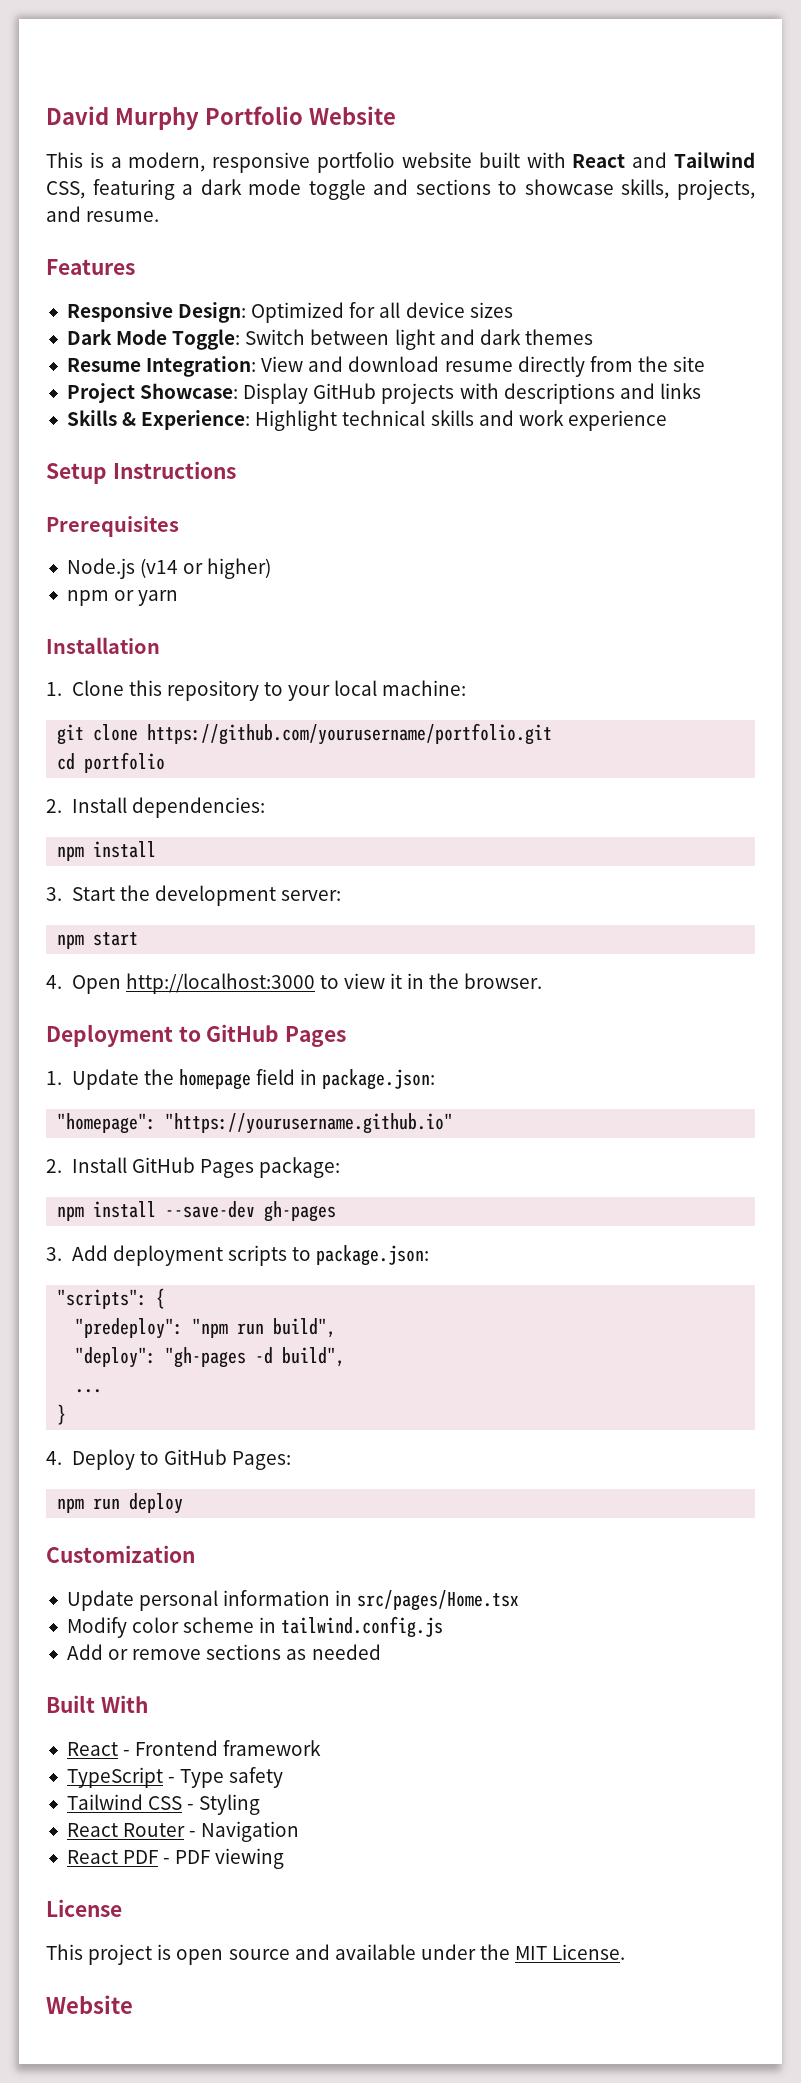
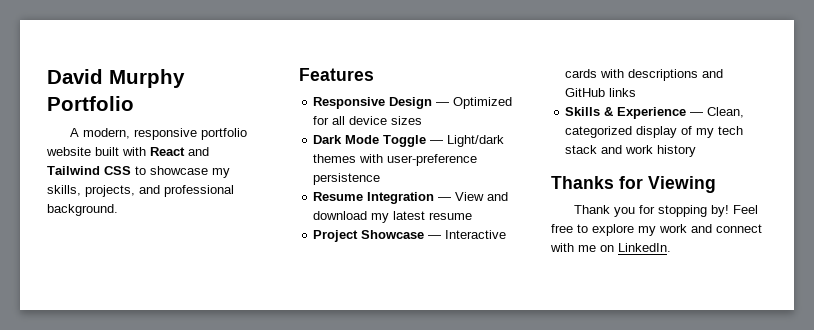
- David Murphy Portfolio Website
- This is a modern, responsive portfolio website built with React and Tailwind CSS, featuring a dark mode toggle and sections to showcase skills, projects, and resume.
+ David Murphy Portfolio
+ A modern, responsive portfolio website built with React and Tailwind CSS to showcase my skills, projects, and professional background.
- Responsive Design: Optimized for all device sizes
+ Responsive Design — Optimized for all device sizes
- Dark Mode Toggle: Switch between light and dark themes
+ Dark Mode Toggle — Light/dark themes with user-preference persistence
- Resume Integration: View and download resume directly from the site
- Project Showcase: Display GitHub projects with descriptions and links
+ Resume Integration — View and download my latest resume
+ Project Showcase — Interactive cards with descriptions and GitHub links
- Skills & Experience: Highlight technical skills and work experience
- Setup Instructions
- Prerequisites
- Node.js (v14 or higher)
- npm or yarn
- Installation
- 1. Clone this repository to your local machine:
- git clone https://github.com/yourusername/portfolio.git
- cd portfolio
- 2. Install dependencies:
- npm install
- 3. Start the development server:
- npm start
- 4. Open http://localhost:3000 to view it in the browser.
- Deployment to GitHub Pages
- 1. Update the homepage field in package.json:
- "homepage": "https://yourusername.github.io"
- 2. Install GitHub Pages package:
- npm install --save-dev gh-pages
- 3. Add deployment scripts to package.json:
- "scripts": {
- "predeploy": "npm run build",
- "deploy": "gh-pages -d build",
- ...
- }
- 4. Deploy to GitHub Pages:
- npm run deploy
- Customization
- Update personal information in src/pages/Home.tsx
- Modify color scheme in tailwind.config.js
- Add or remove sections as needed
- Built With
- React - Frontend framework
- TypeScript - Type safety
- Tailwind CSS - Styling
- React Router - Navigation
- React PDF - PDF viewing
- License
- This project is open source and available under the MIT License.
- Website
+ Skills & Experience — Clean, categorized display of my tech stack and work history
+ Thanks for Viewing
+ Thank you for stopping by! Feel free to explore my work and connect with me on LinkedIn.

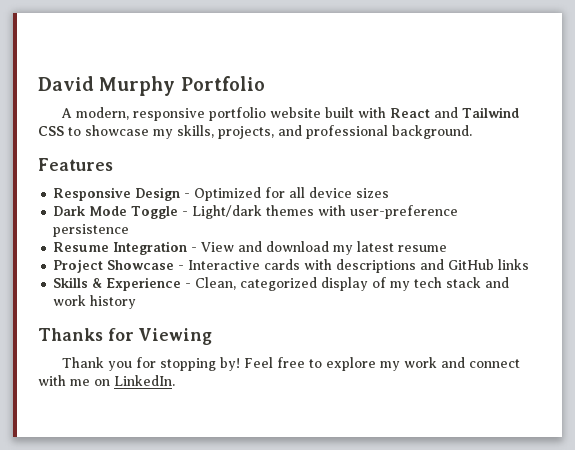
- Responsive Design — Optimized for all device sizes
+ Responsive Design - Optimized for all device sizes
- Dark Mode Toggle — Light/dark themes with user-preference persistence
+ Dark Mode Toggle - Light/dark themes with user-preference persistence
- Resume Integration — View and download my latest resume
+ Resume Integration - View and download my latest resume
- Project Showcase — Interactive cards with descriptions and GitHub links
+ Project Showcase - Interactive cards with descriptions and GitHub links
- Skills & Experience — Clean, categorized display of my tech stack and work history
+ Skills & Experience - Clean, categorized display of my tech stack and work history

